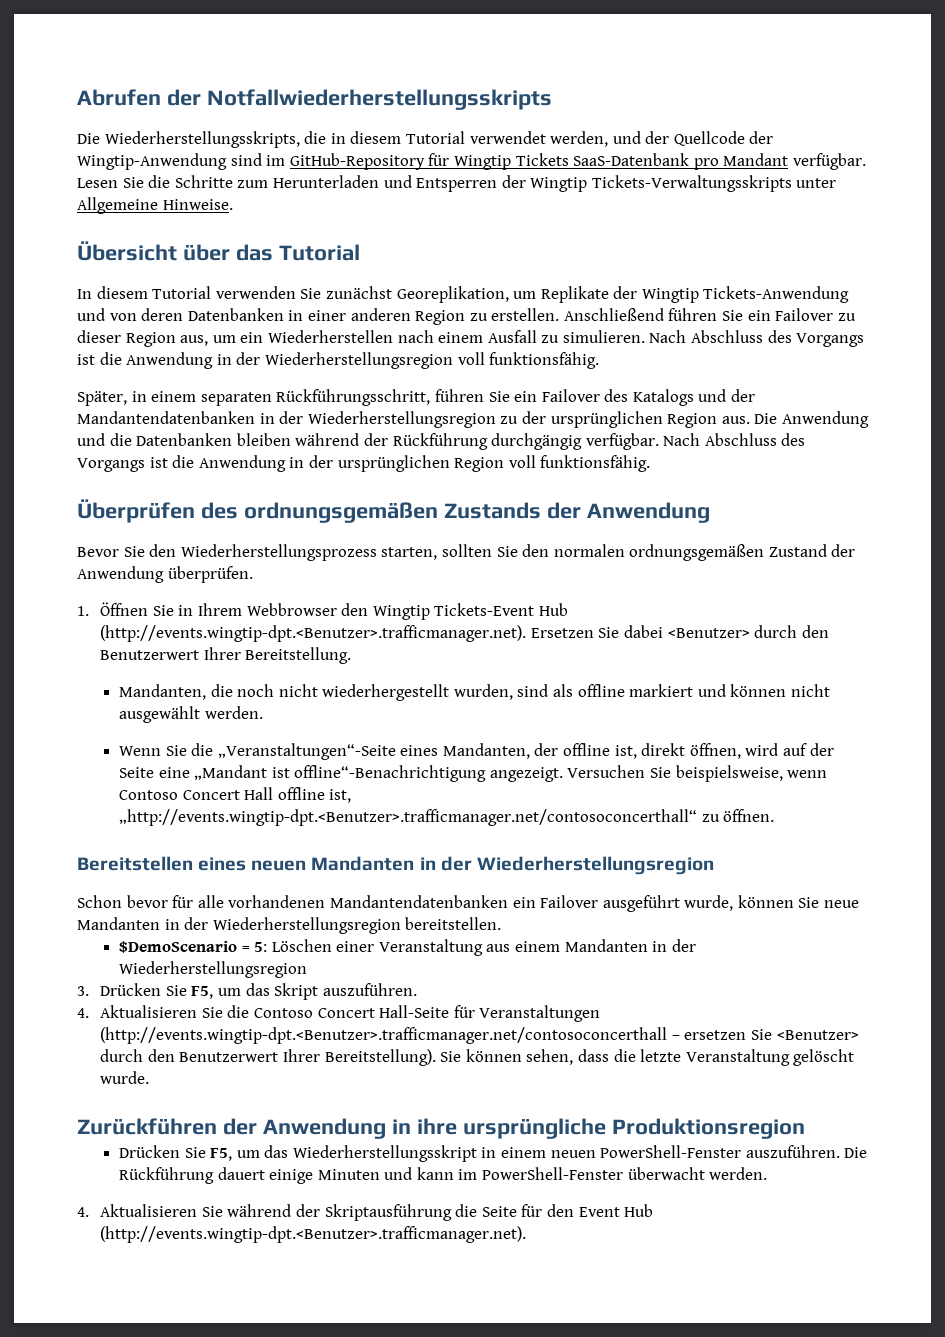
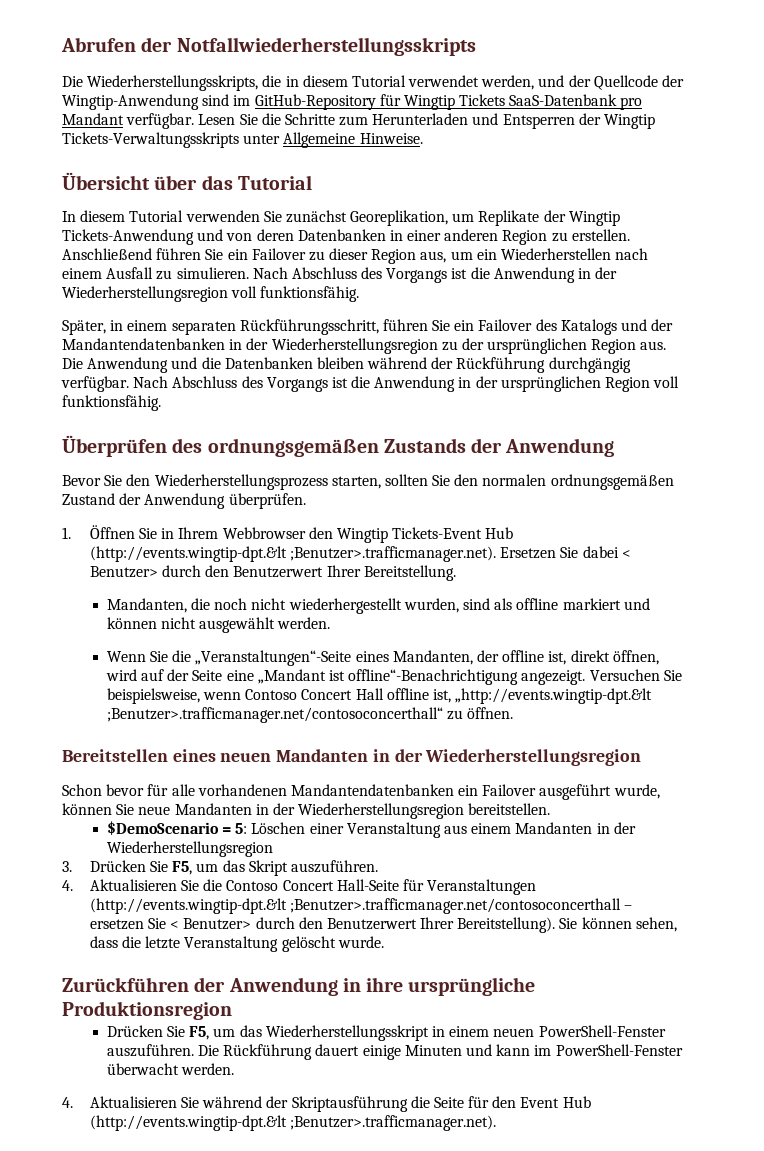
- 1. Öffnen Sie in Ihrem Webbrowser den Wingtip Tickets-Event Hub (http://events.wingtip-dpt.<Benutzer>.trafficmanager.net). Ersetzen Sie dabei <Benutzer> durch den Benutzerwert Ihrer Bereitstellung.
+ 1. Öffnen Sie in Ihrem Webbrowser den Wingtip Tickets-Event Hub (http://events.wingtip-dpt.&lt ;Benutzer>.trafficmanager.net). Ersetzen Sie dabei < Benutzer> durch den Benutzerwert Ihrer Bereitstellung.
- Versuchen Sie beispielsweise, wenn Contoso Concert Hall offline ist, „http://events.wingtip-dpt.<Benutzer>.trafficmanager.net/contosoconcerthall“ zu öffnen.
+ Versuchen Sie beispielsweise, wenn Contoso Concert Hall offline ist, „http://events.wingtip-dpt.&lt ;Benutzer>.trafficmanager.net/contosoconcerthall“ zu öffnen.
- 4. Aktualisieren Sie die Contoso Concert Hall-Seite für Veranstaltungen (http://events.wingtip-dpt.<Benutzer>.trafficmanager.net/contosoconcerthall – ersetzen Sie <Benutzer> durch den Benutzerwert Ihrer Bereitstellung).
+ 4. Aktualisieren Sie die Contoso Concert Hall-Seite für Veranstaltungen (http://events.wingtip-dpt.&lt ;Benutzer>.trafficmanager.net/contosoconcerthall – ersetzen Sie < Benutzer> durch den Benutzerwert Ihrer Bereitstellung).
- 4. Aktualisieren Sie während der Skriptausführung die Seite für den Event Hub (http://events.wingtip-dpt.<Benutzer>.trafficmanager.net).
+ 4. Aktualisieren Sie während der Skriptausführung die Seite für den Event Hub (http://events.wingtip-dpt.&lt ;Benutzer>.trafficmanager.net).

